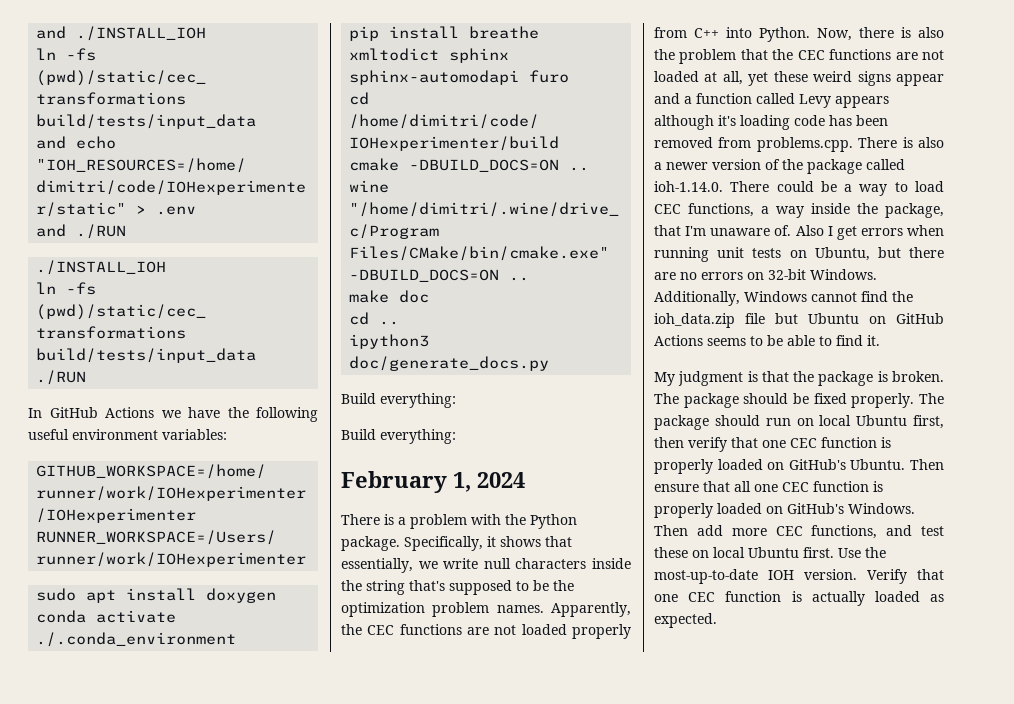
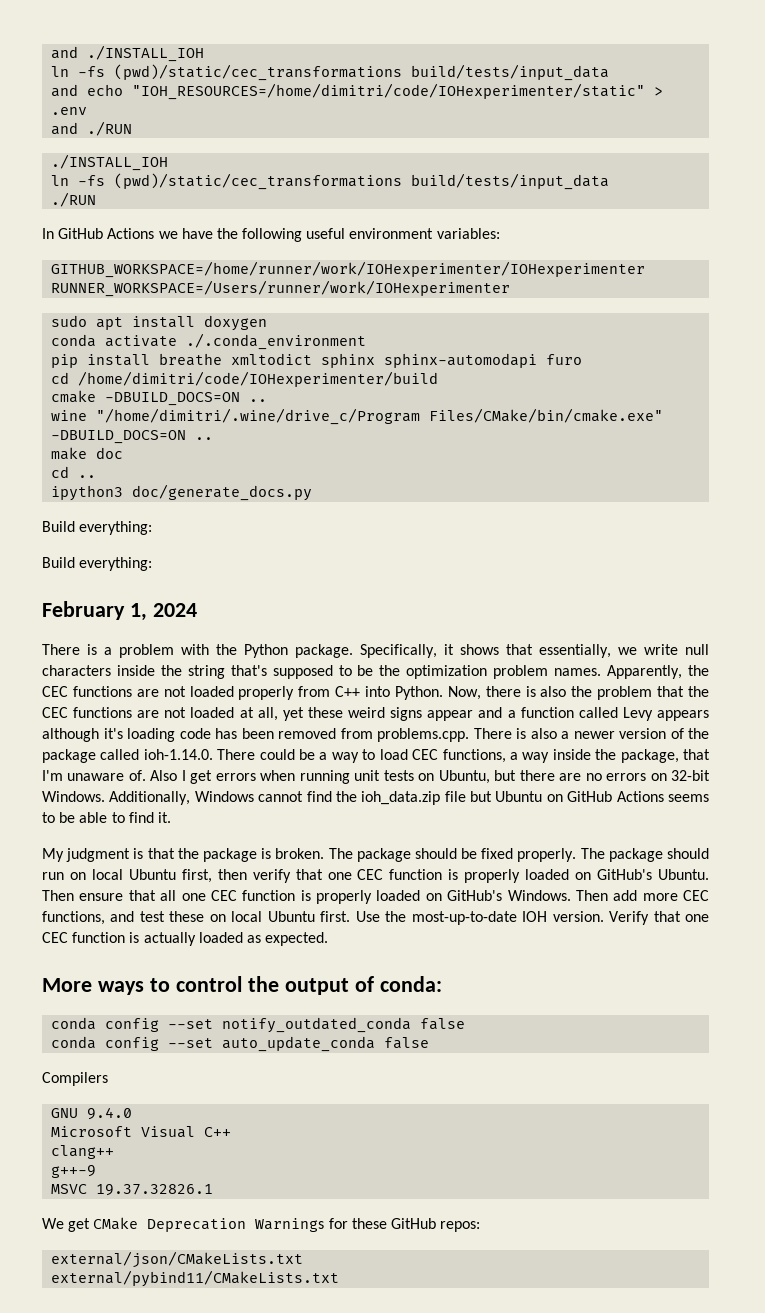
+ More ways to control the output of conda:
+ conda config --set notify_outdated_conda false
+ conda config --set auto_update_conda false
+ Compilers
+ GNU 9.4.0
+ Microsoft Visual C++
+ clang++
+ g++-9
+ MSVC 19.37.32826.1
+ We get CMake Deprecation Warnings for these GitHub repos:
+ external/json/CMakeLists.txt
+ external/pybind11/CMakeLists.txt

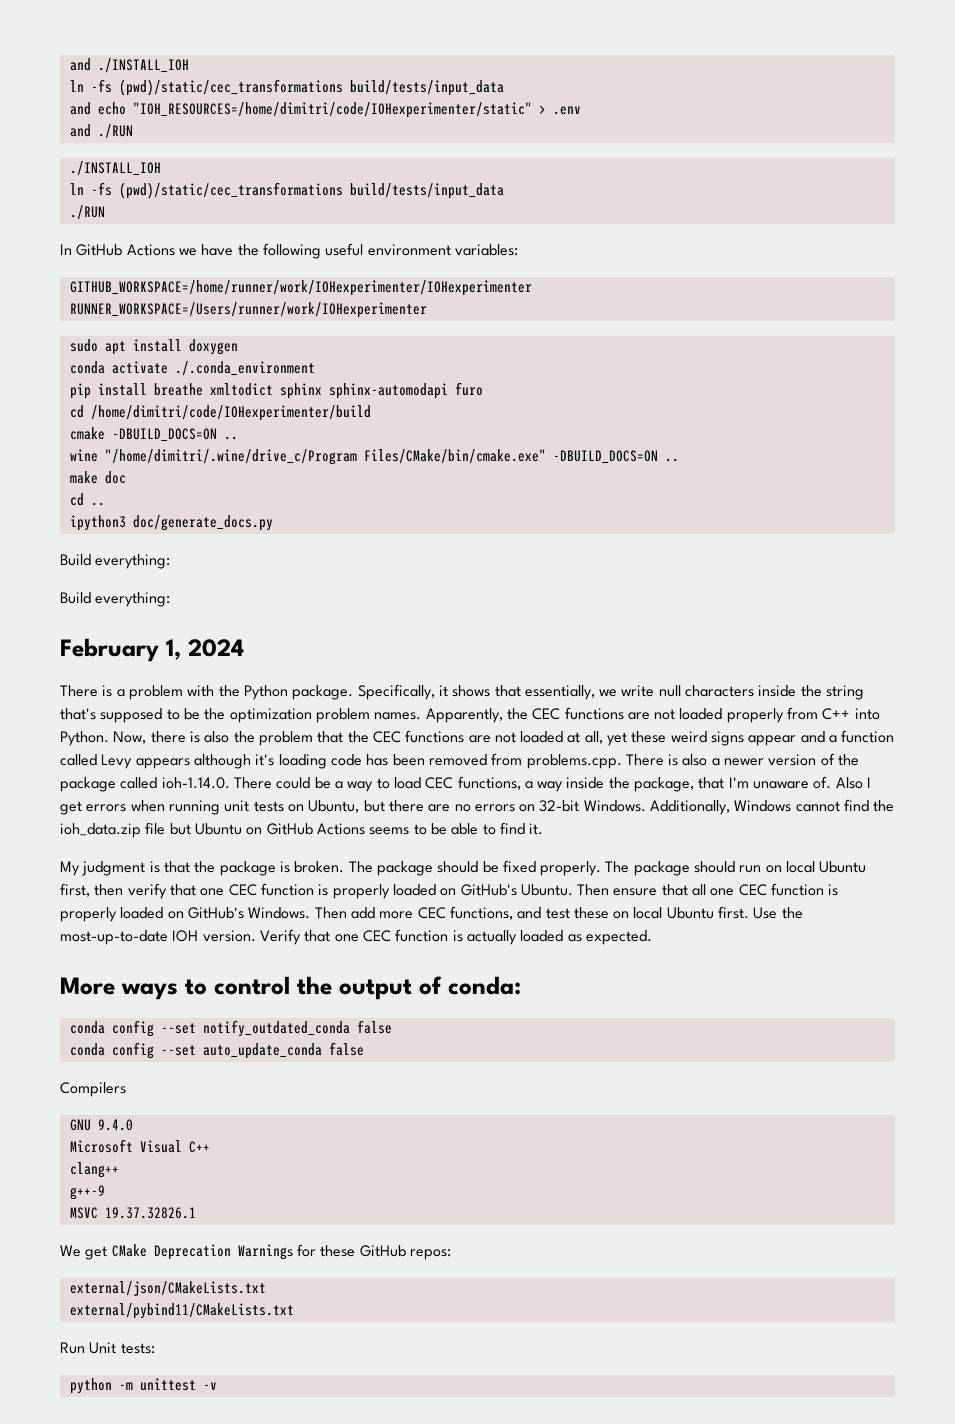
+ Run Unit tests:
+ python -m unittest -v

